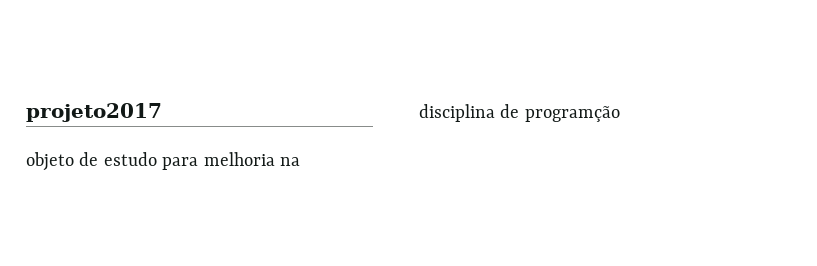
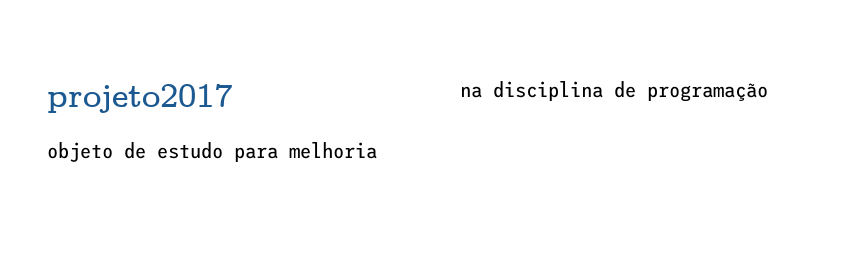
- objeto de estudo para melhoria na disciplina de programção
+ objeto de estudo para melhoria na disciplina de programação

